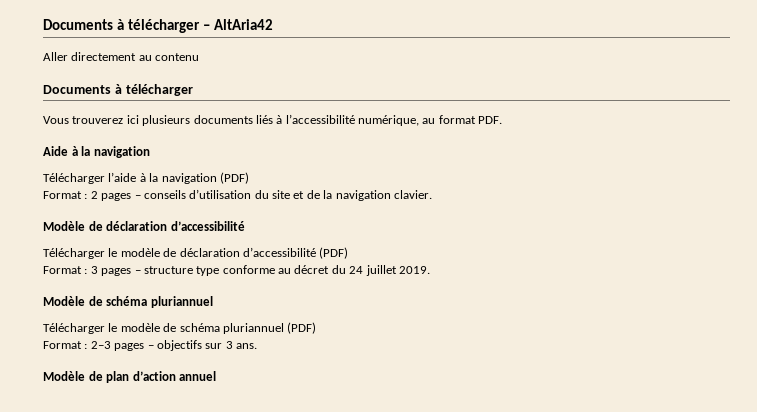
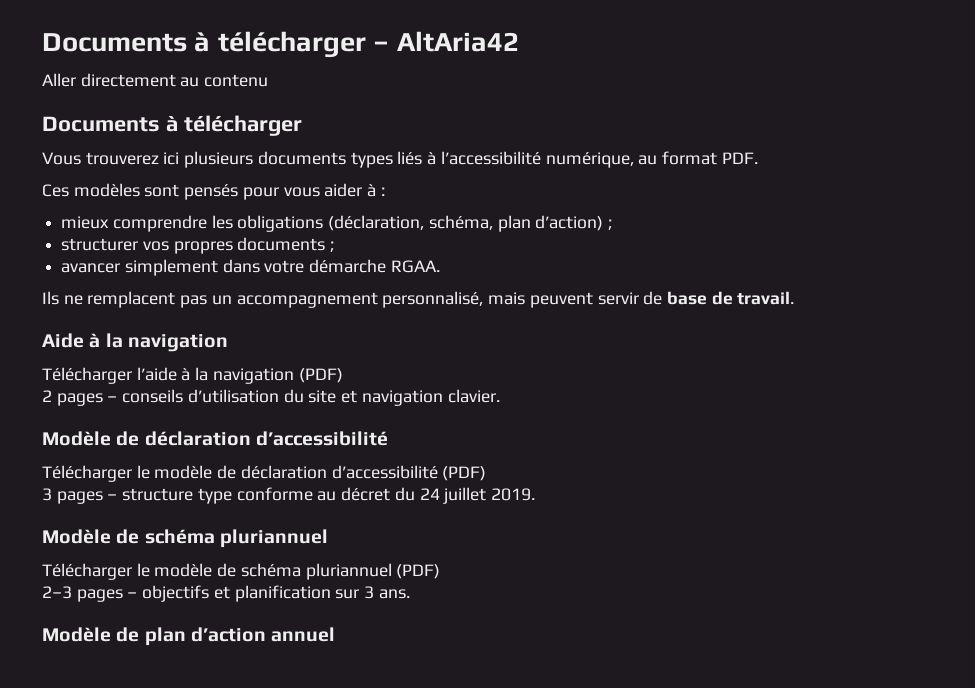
- Vous trouverez ici plusieurs documents liés à l’accessibilité numérique, au format PDF.
+ Vous trouverez ici plusieurs documents types liés à l’accessibilité numérique, au format PDF.
+ Ces modèles sont pensés pour vous aider à :
+ mieux comprendre les obligations (déclaration, schéma, plan d’action) ;
+ structurer vos propres documents ;
+ avancer simplement dans votre démarche RGAA.
+ Ils ne remplacent pas un accompagnement personnalisé, mais peuvent servir de base de travail.
- Format : 2 pages – conseils d’utilisation du site et de la navigation clavier.
+ 2 pages – conseils d’utilisation du site et navigation clavier.
- Format : 3 pages – structure type conforme au décret du 24 juillet 2019.
+ 3 pages – structure type conforme au décret du 24 juillet 2019.
- Format : 2–3 pages – objectifs sur 3 ans.
+ 2–3 pages – objectifs et planification sur 3 ans.

